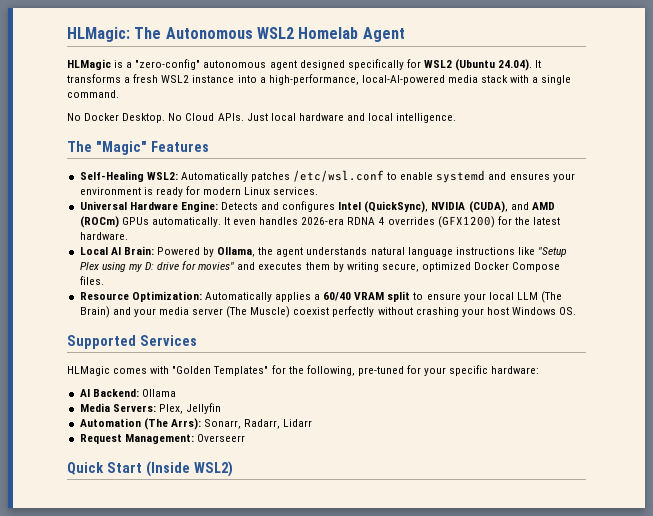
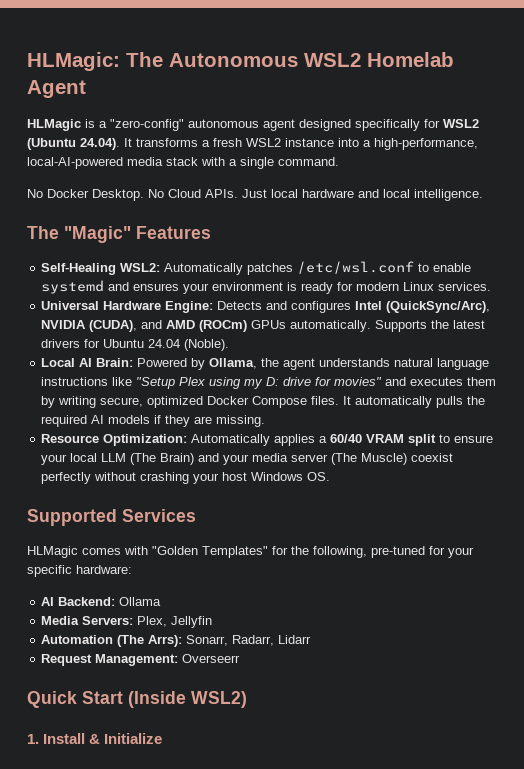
- Universal Hardware Engine: Detects and configures Intel (QuickSync), NVIDIA (CUDA), and AMD (ROCm) GPUs automatically.
+ Universal Hardware Engine: Detects and configures Intel (QuickSync/Arc), NVIDIA (CUDA), and AMD (ROCm) GPUs automatically.
- It even handles 2026-era RDNA 4 overrides (GFX1200) for the latest hardware.
+ Supports the latest drivers for Ubuntu 24.04 (Noble).
+ It automatically pulls the required AI models if they are missing.
+ 1. Install & Initialize

